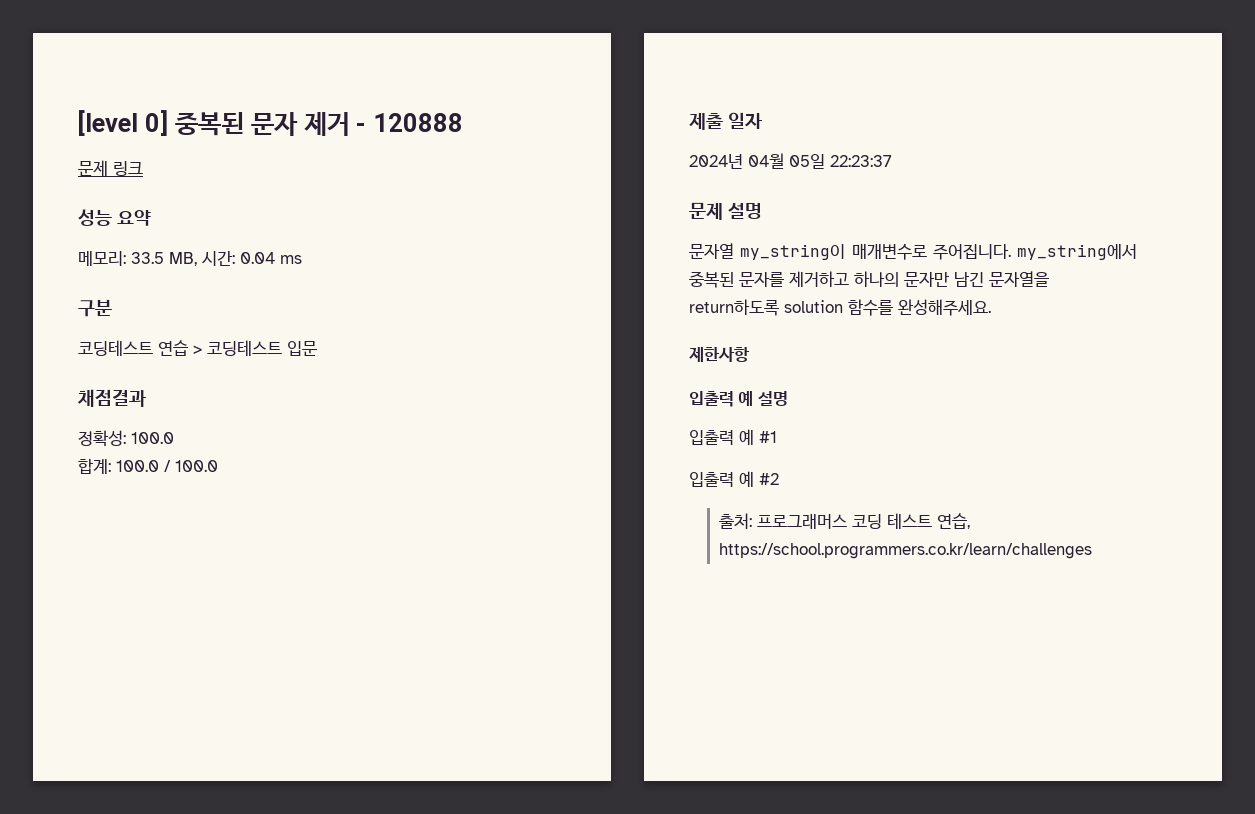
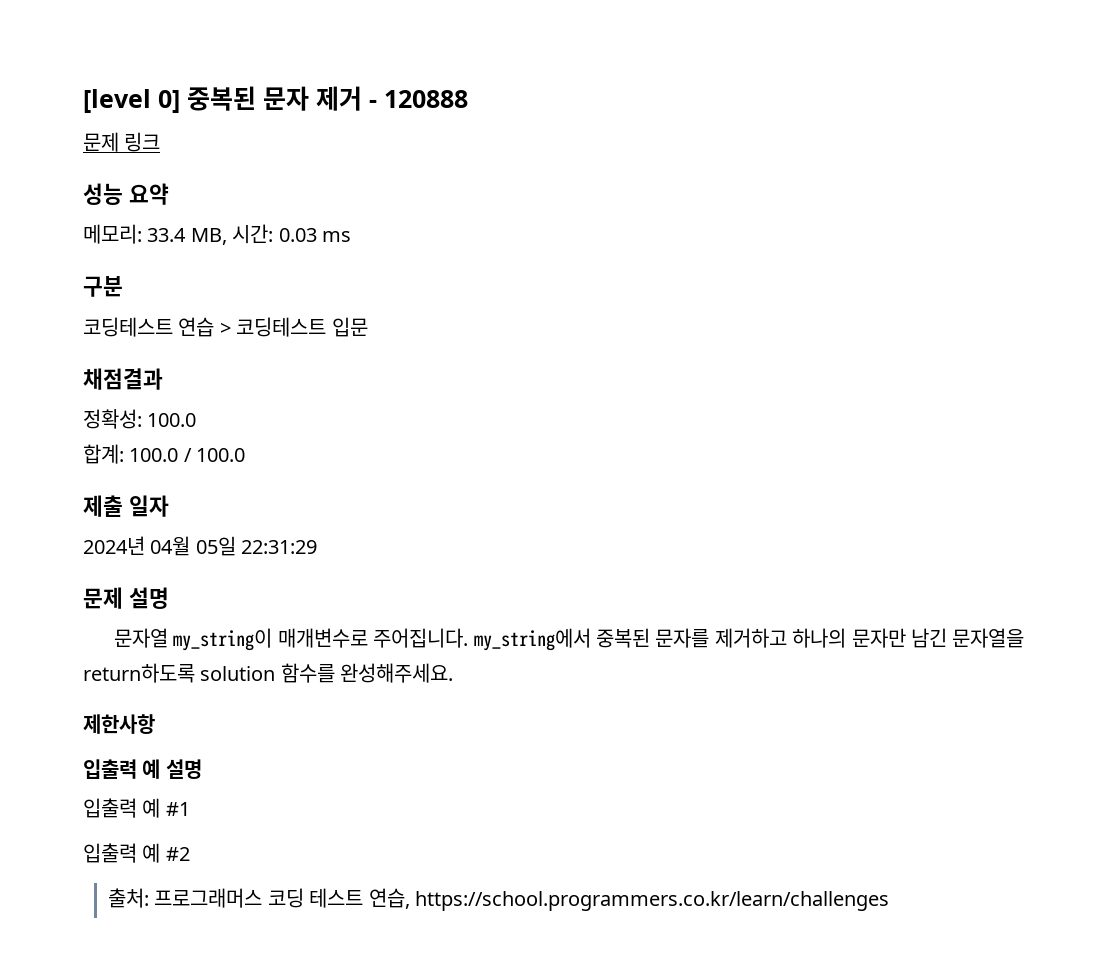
- 메모리: 33.5 MB, 시간: 0.04 ms
+ 메모리: 33.4 MB, 시간: 0.03 ms
- 2024년 04월 05일 22:23:37
+ 2024년 04월 05일 22:31:29

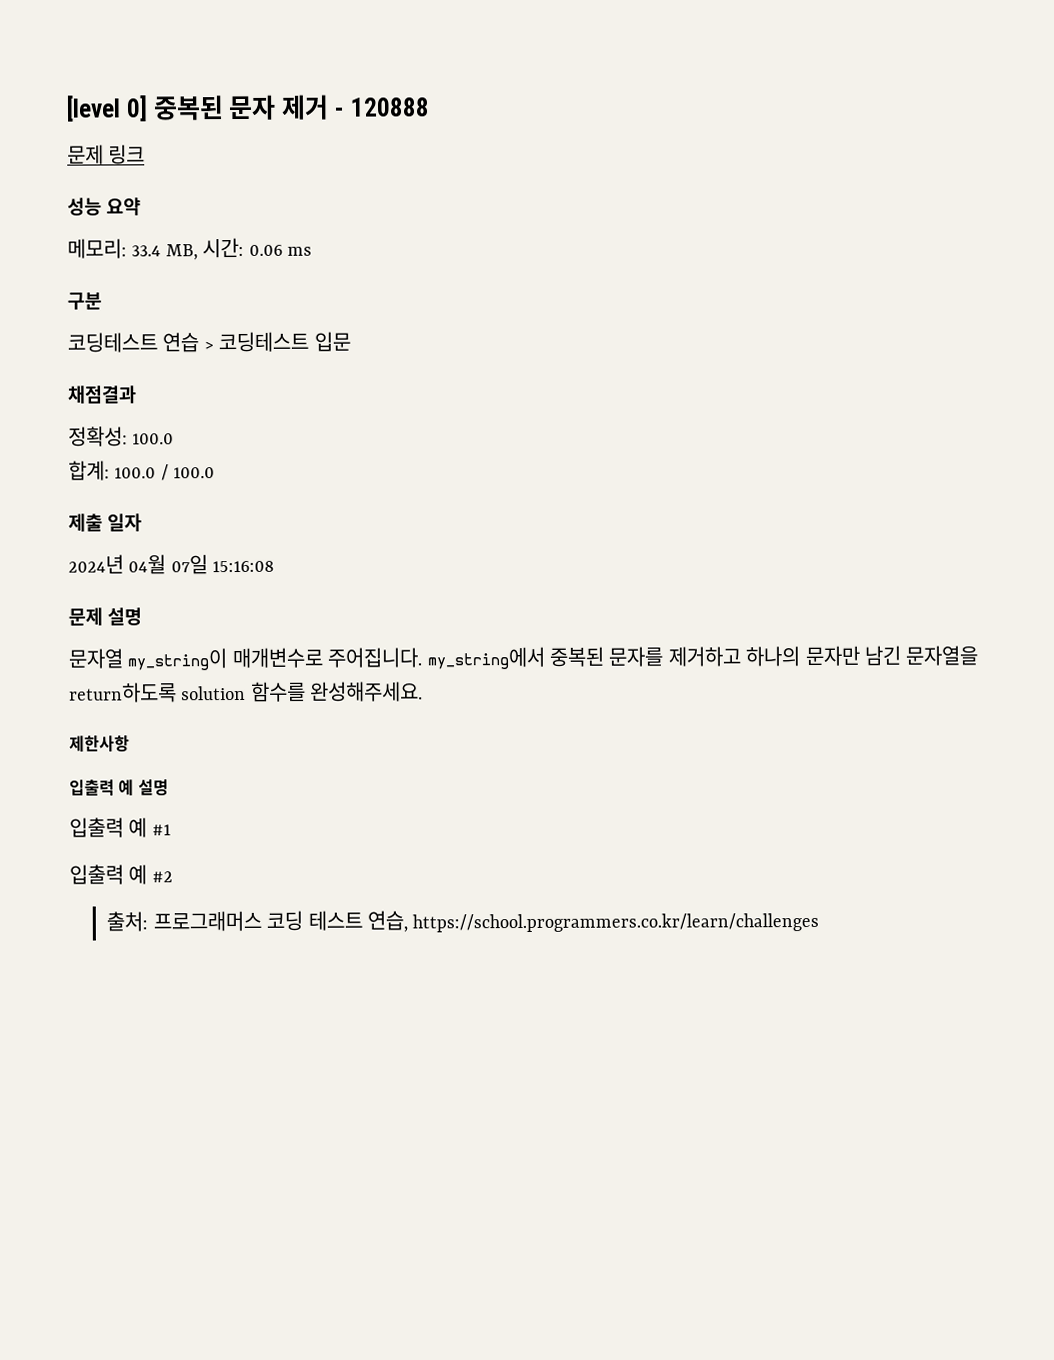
- 메모리: 33.4 MB, 시간: 0.03 ms
+ 메모리: 33.4 MB, 시간: 0.06 ms
- 2024년 04월 05일 22:31:29
+ 2024년 04월 07일 15:16:08

